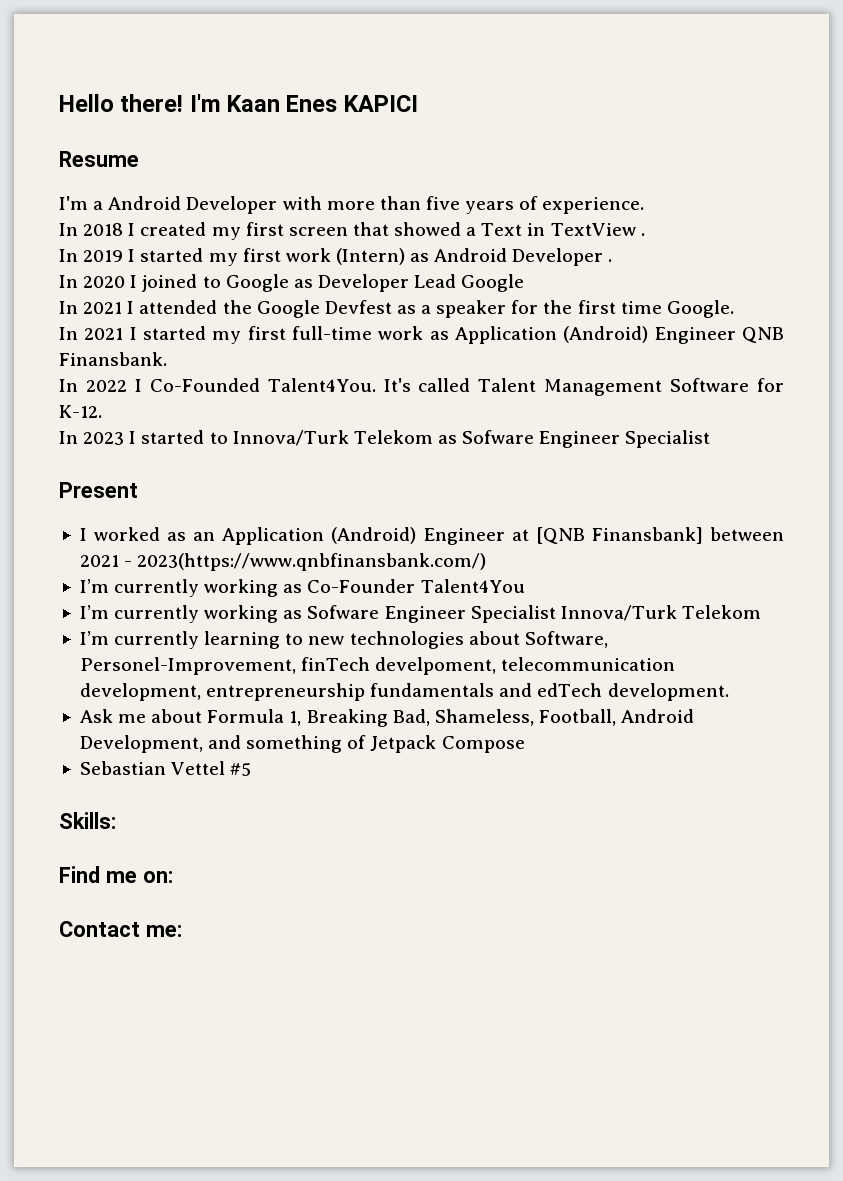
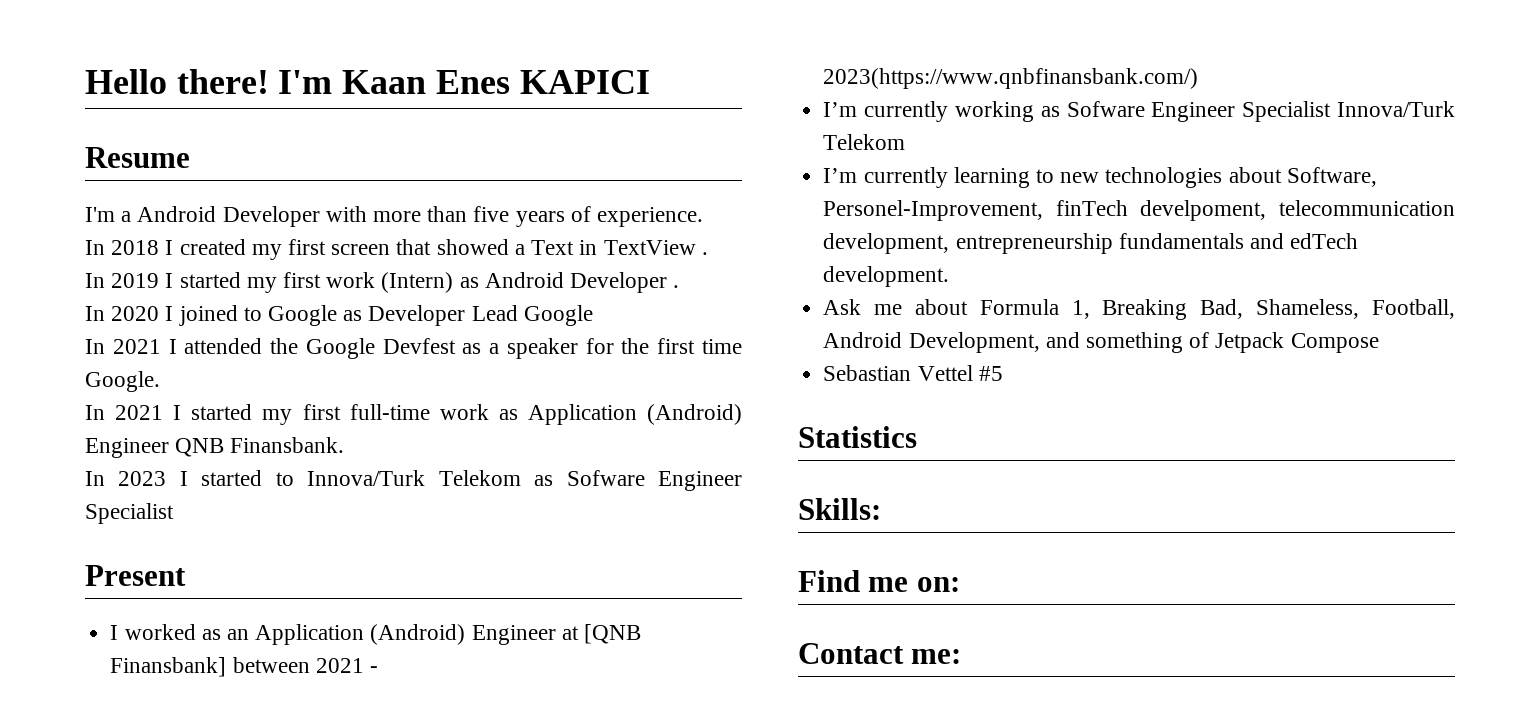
- In 2022 I Co-Founded Talent4You. It's called Talent Management Software for K-12.
- I’m currently working as Co-Founder Talent4You
+ Statistics

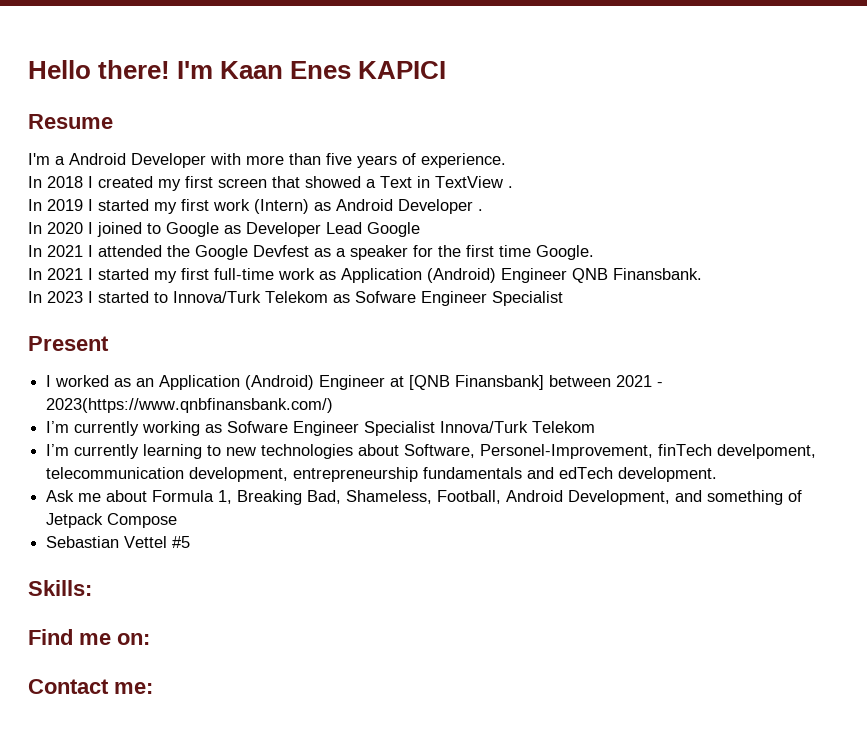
- Statistics

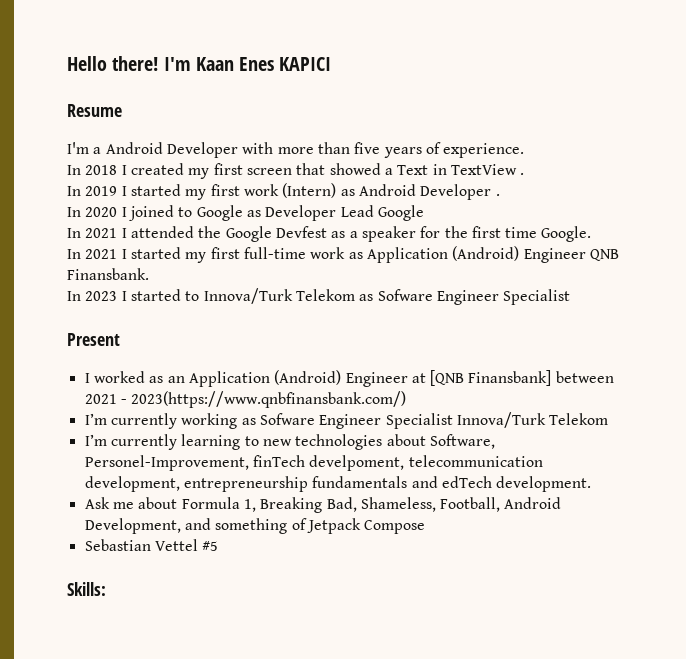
- Find me on:
- Contact me:

